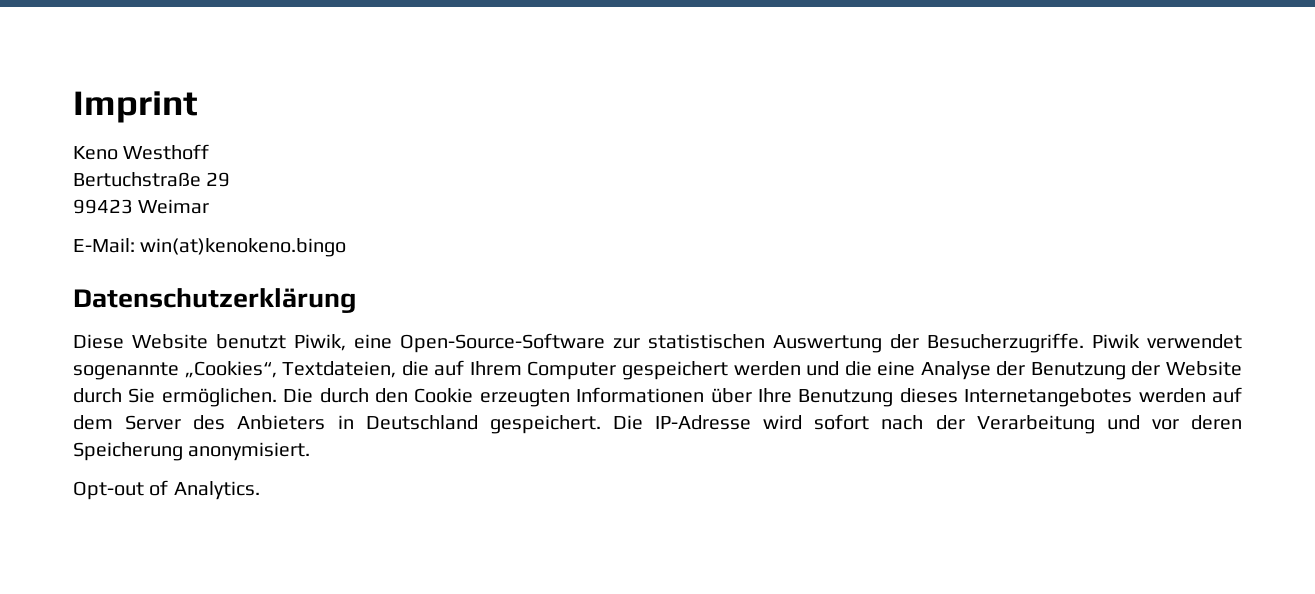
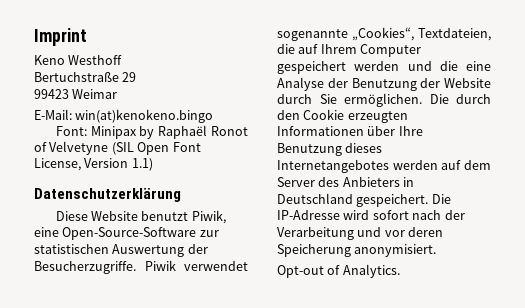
+ Font: Minipax by Raphaël Ronot of Velvetyne (SIL Open Font License, Version 1.1)

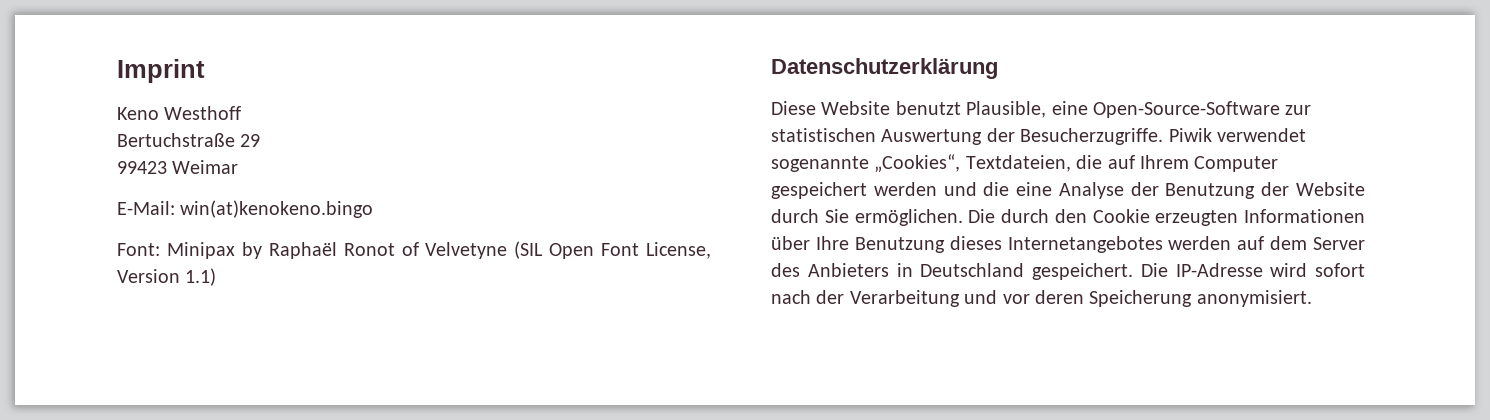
- Diese Website benutzt Piwik, eine Open-Source-Software zur statistischen Auswertung der Besucherzugriffe.
+ Diese Website benutzt Plausible, eine Open-Source-Software zur statistischen Auswertung der Besucherzugriffe.
- Opt-out of Analytics.

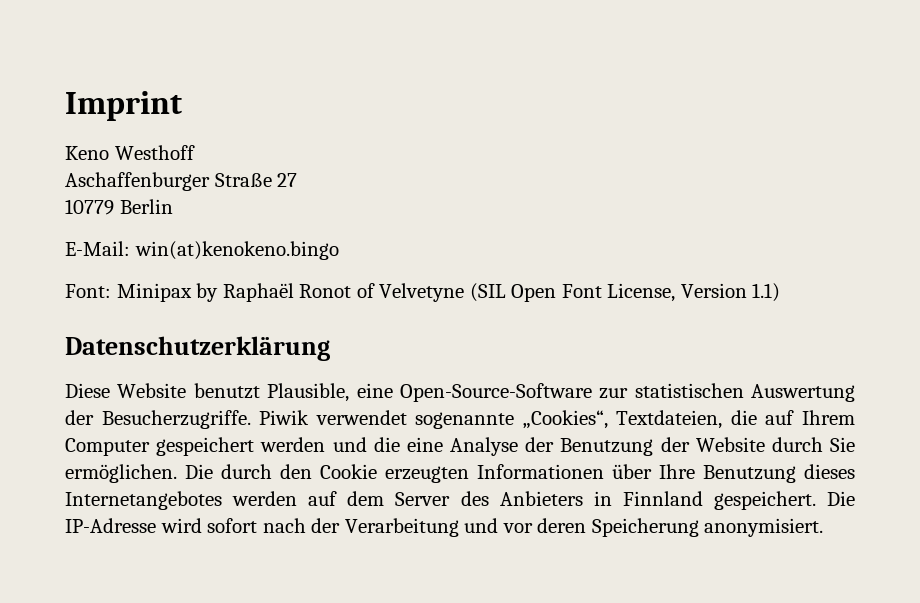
- Bertuchstraße 29
- 99423 Weimar
+ Aschaffenburger Straße 27
+ 10779 Berlin
- Die durch den Cookie erzeugten Informationen über Ihre Benutzung dieses Internetangebotes werden auf dem Server des Anbieters in Deutschland gespeichert.
+ Die durch den Cookie erzeugten Informationen über Ihre Benutzung dieses Internetangebotes werden auf dem Server des Anbieters in Finnland gespeichert.

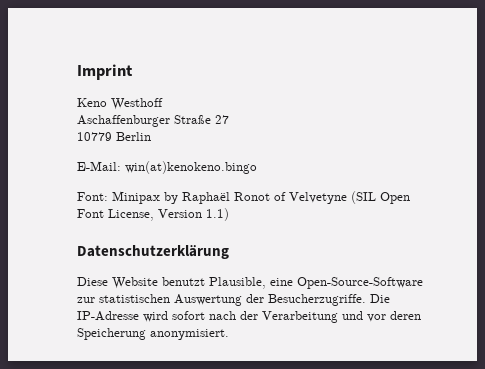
- Piwik verwendet sogenannte „Cookies“, Textdateien, die auf Ihrem Computer gespeichert werden und die eine Analyse der Benutzung der Website durch Sie ermöglichen. Die durch den Cookie erzeugten Informationen über Ihre Benutzung dieses Internetangebotes werden auf dem Server des Anbieters in Finnland gespeichert.

